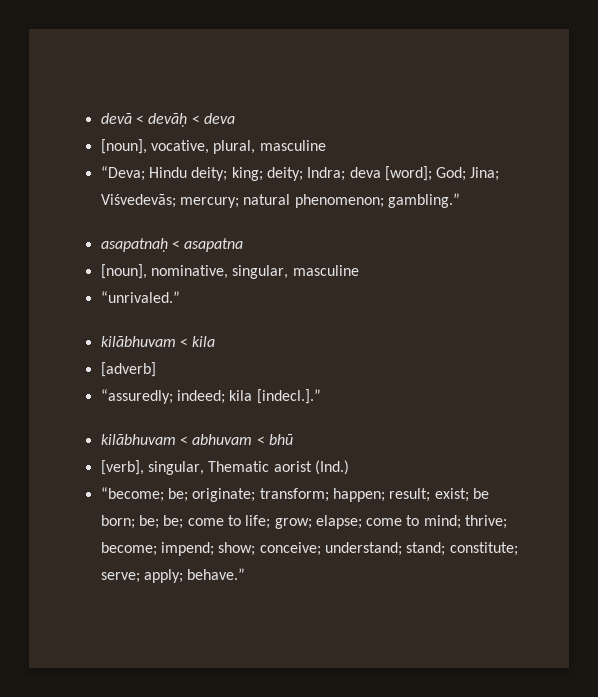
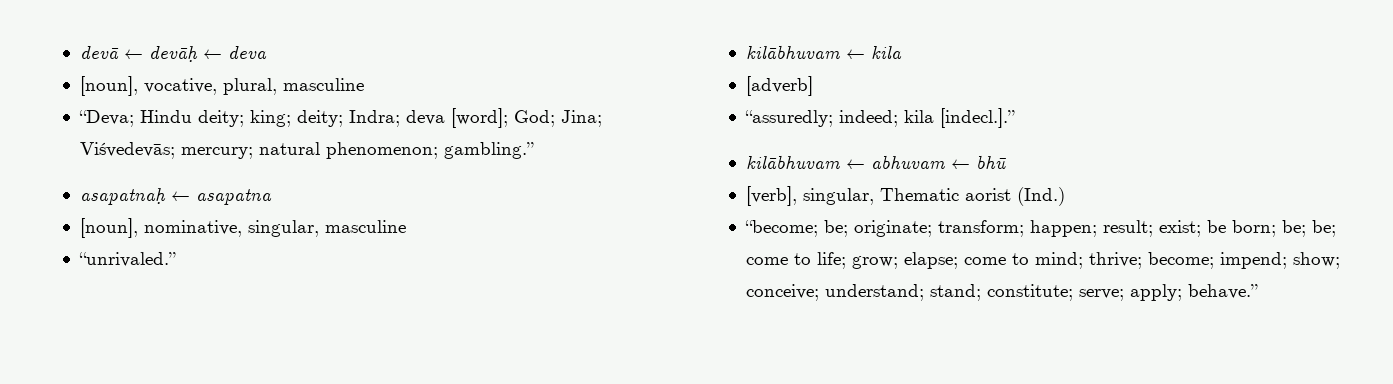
- devā < devāḥ < deva
+ devā ← devāḥ ← deva
- asapatnaḥ < asapatna
+ asapatnaḥ ← asapatna
- kilābhuvam < kila
+ kilābhuvam ← kila
- kilābhuvam < abhuvam < bhū
+ kilābhuvam ← abhuvam ← bhū

